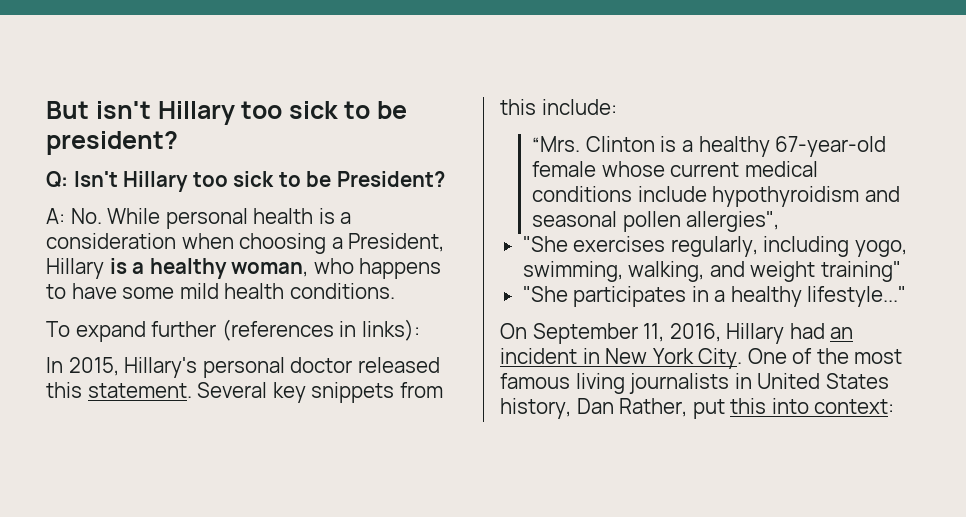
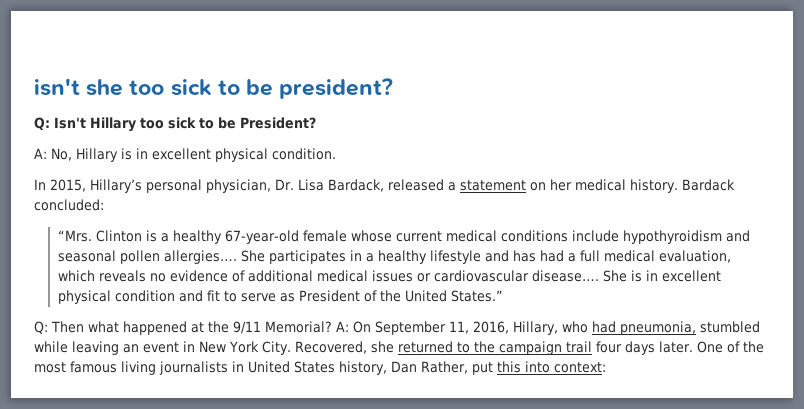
- But isn't Hillary too sick to be president?
+ isn't she too sick to be president?
- A: No. While personal health is a consideration when choosing a President, Hillary is a healthy woman, who happens to have some mild health conditions.
- To expand further (references in links):
- In 2015, Hillary's personal doctor released this statement. Several key snippets from this include:
+ A: No, Hillary is in excellent physical condition.
+ In 2015, Hillary’s personal physician, Dr. Lisa Bardack, released a statement on her medical history. Bardack concluded:
- “Mrs. Clinton is a healthy 67-year-old female whose current medical conditions include hypothyroidism and seasonal pollen allergies",
- "She exercises regularly, including yogo, swimming, walking, and weight training"
- "She participates in a healthy lifestyle..."
- On September 11, 2016, Hillary had an incident in New York City.
+ “Mrs. Clinton is a healthy 67-year-old female whose current medical conditions include hypothyroidism and seasonal pollen allergies…. She participates in a healthy lifestyle and has had a full medical evaluation, which reveals no evidence of additional medical issues or cardiovascular disease…. She is in excellent physical condition and fit to serve as President of the United States.”
+ Q: Then what happened at the 9/11 Memorial? A: On September 11, 2016, Hillary, who had pneumonia, stumbled while leaving an event in New York City. Recovered, she returned to the campaign trail four days later.

